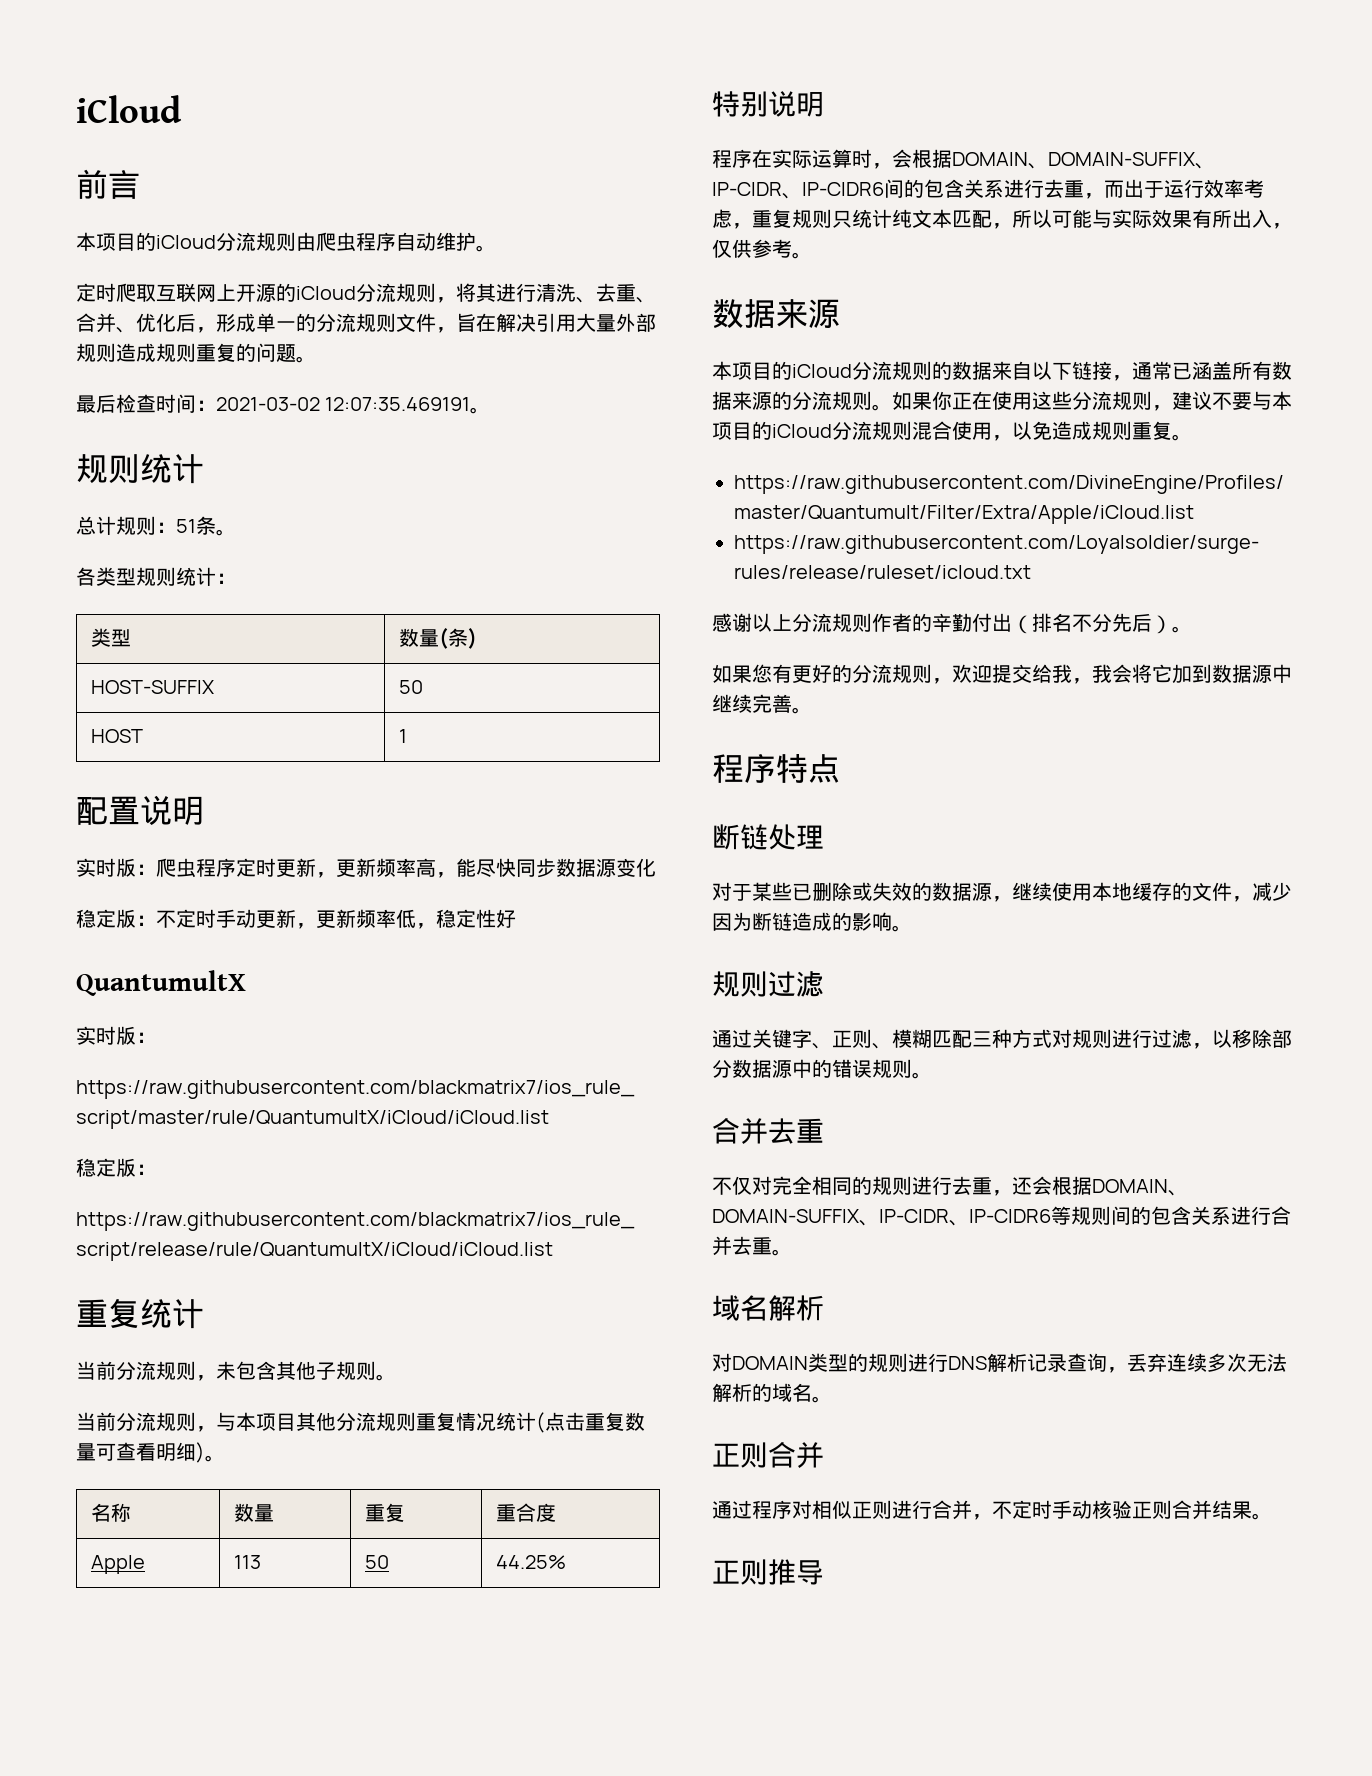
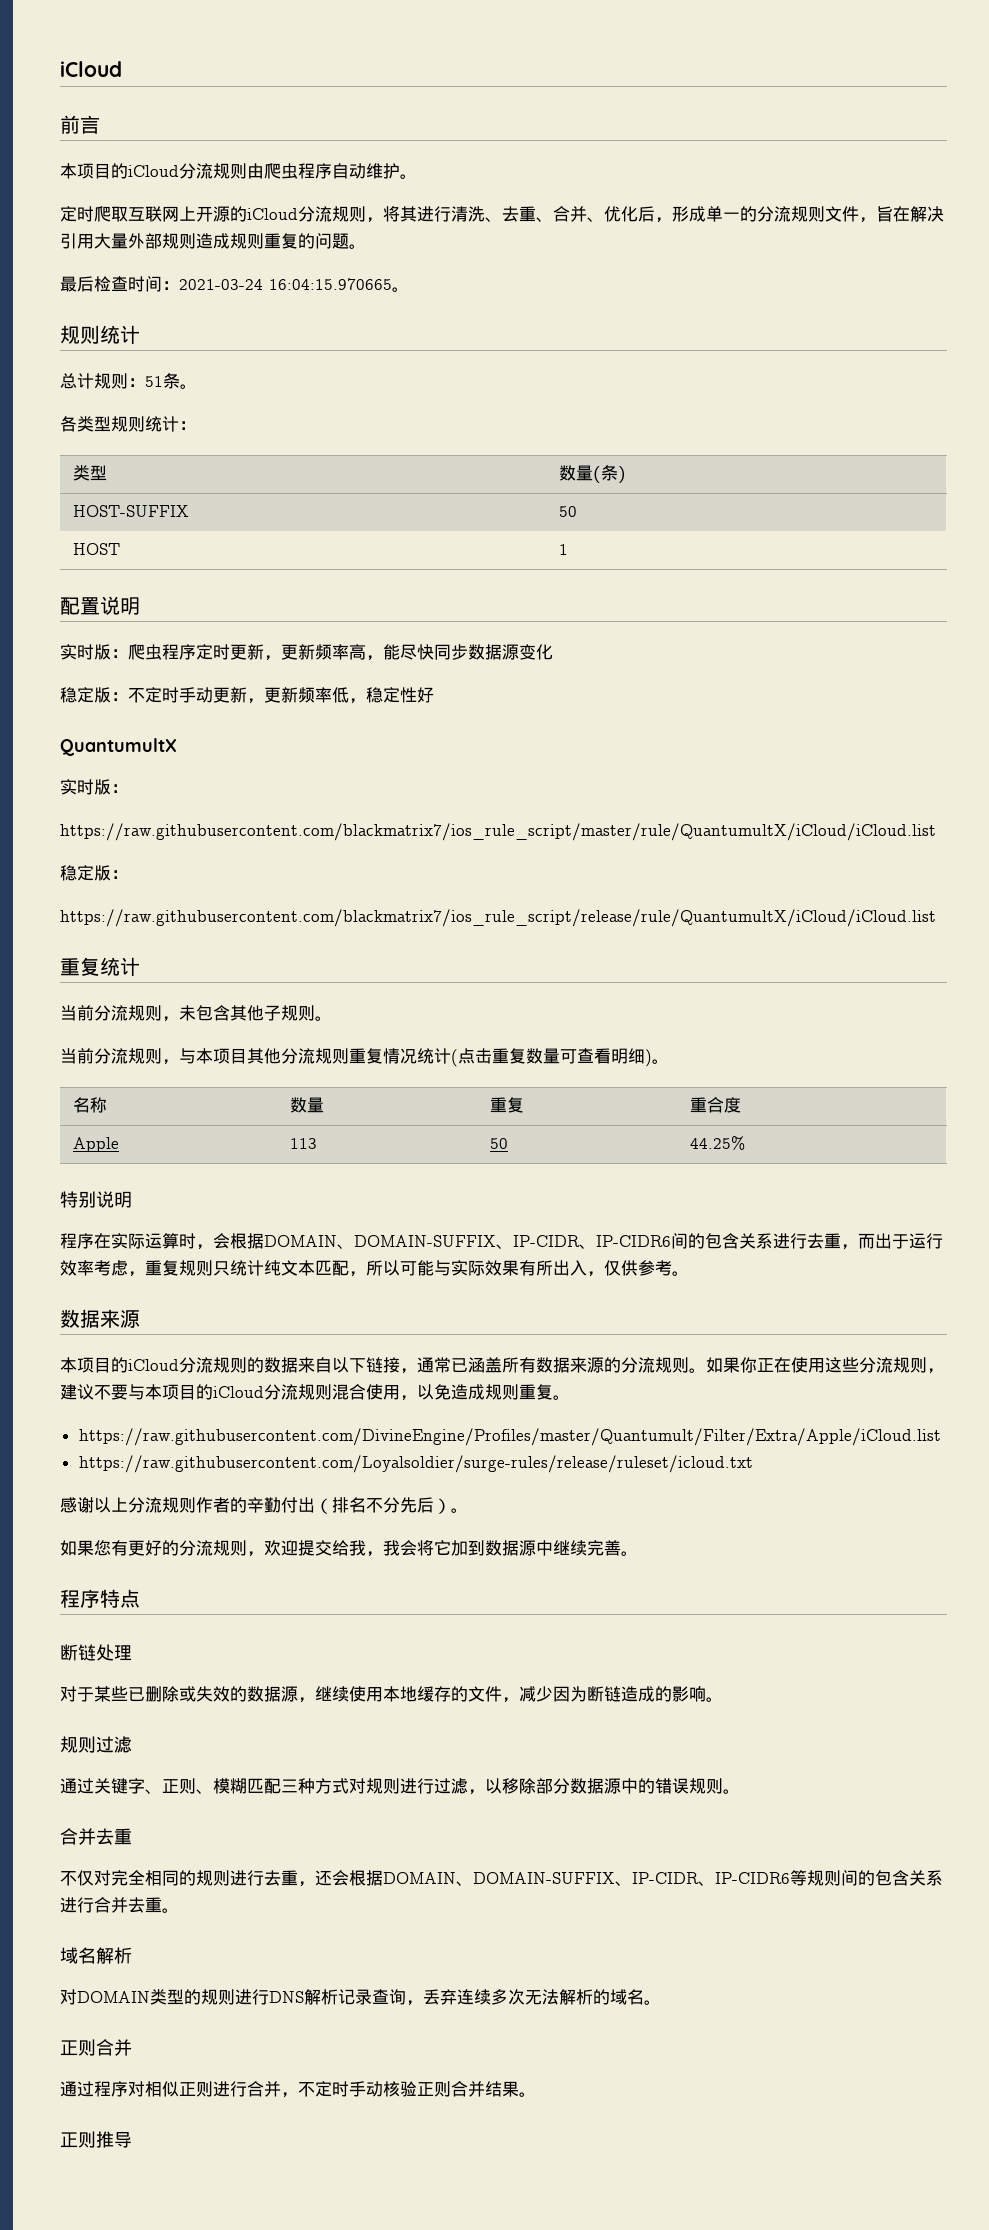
- 最后检查时间：2021-03-02 12:07:35.469191。
+ 最后检查时间：2021-03-24 16:04:15.970665。

